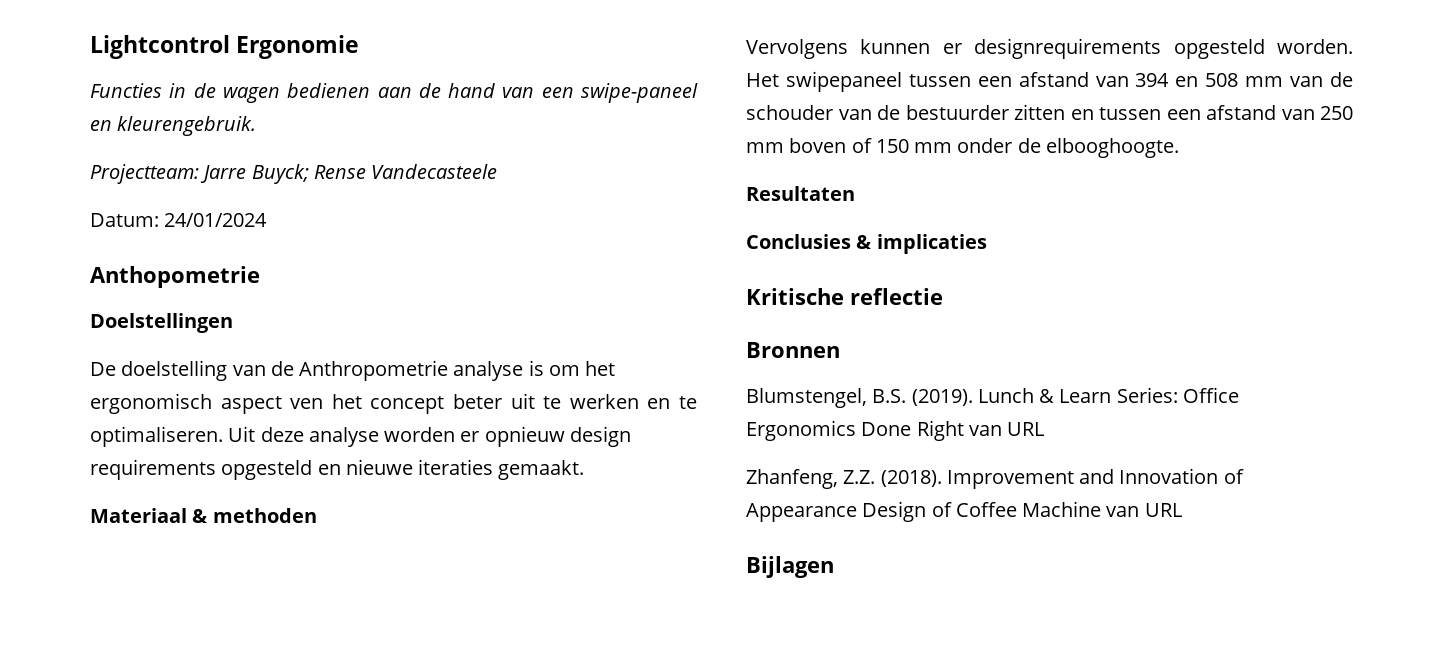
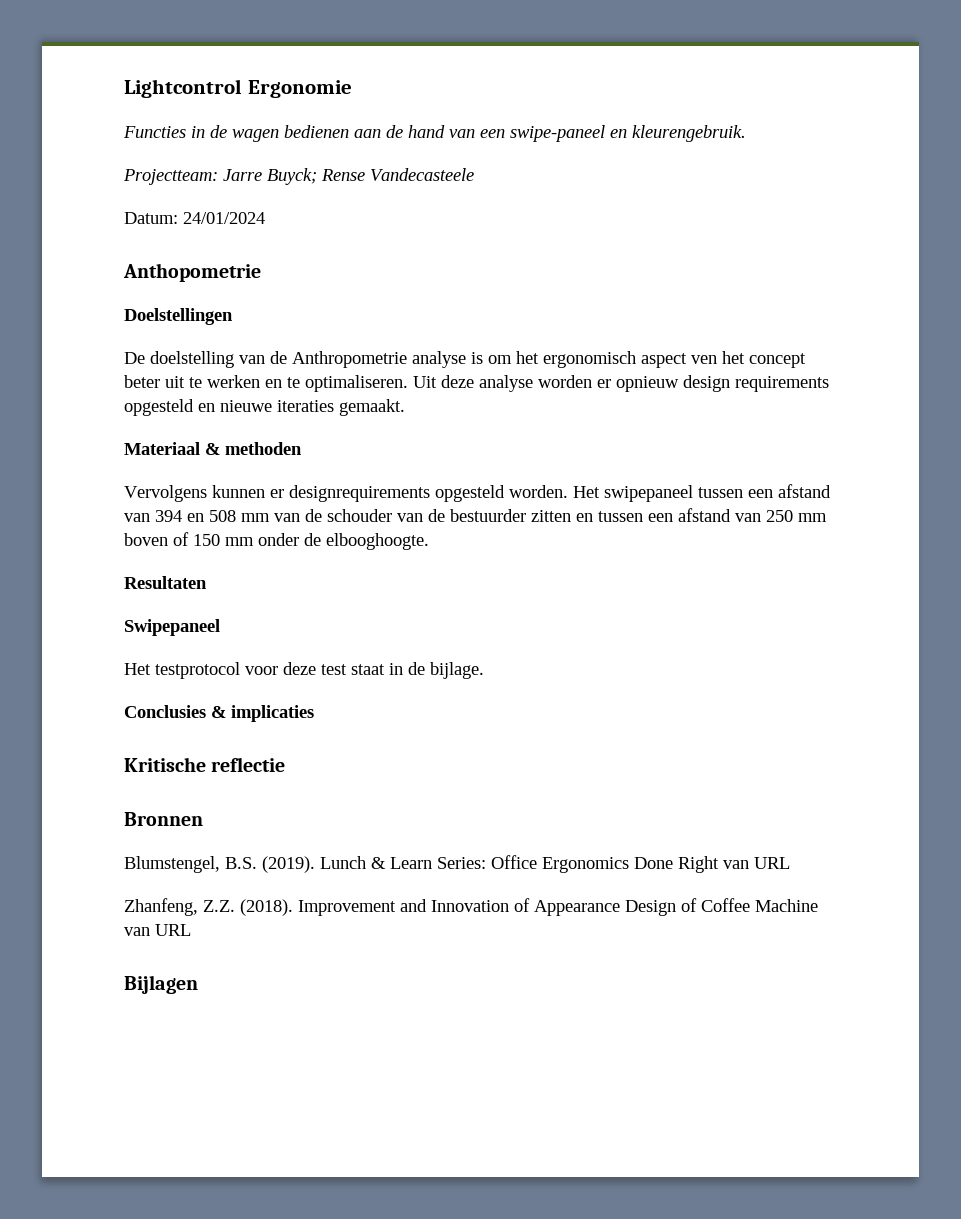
+ Swipepaneel
+ Het testprotocol voor deze test staat in de bijlage.

